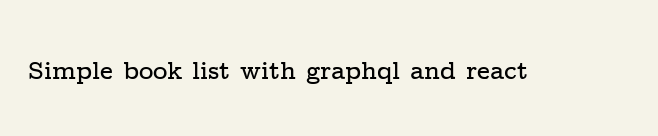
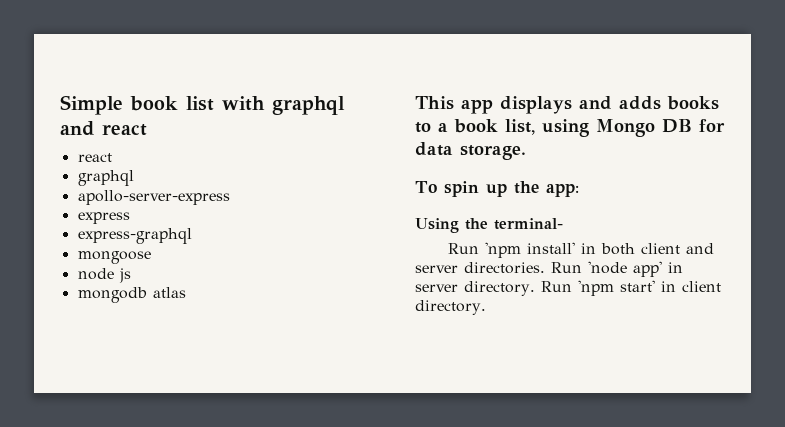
  Simple book list with graphql and react
+ react
+ graphql
+ apollo-server-express
+ express
+ express-graphql
+ mongoose
+ node js
+ mongodb atlas
+ This app displays and adds books to a book list, using Mongo DB for data storage.
+ To spin up the app:
+ Using the terminal-
+ Run 'npm install' in both client and server directories. Run 'node app' in server directory. Run 'npm start' in client directory.

